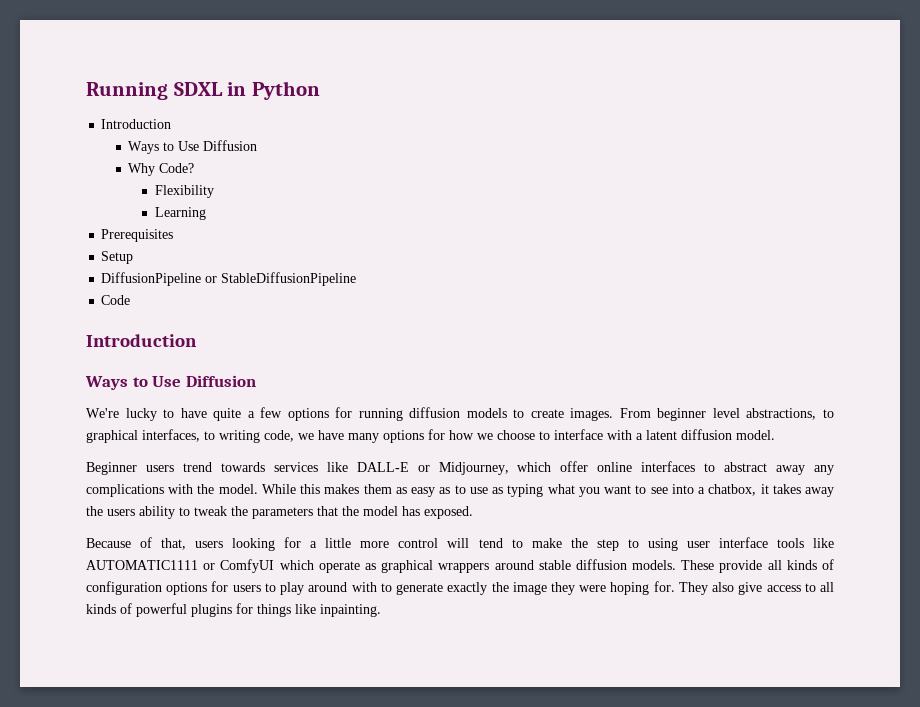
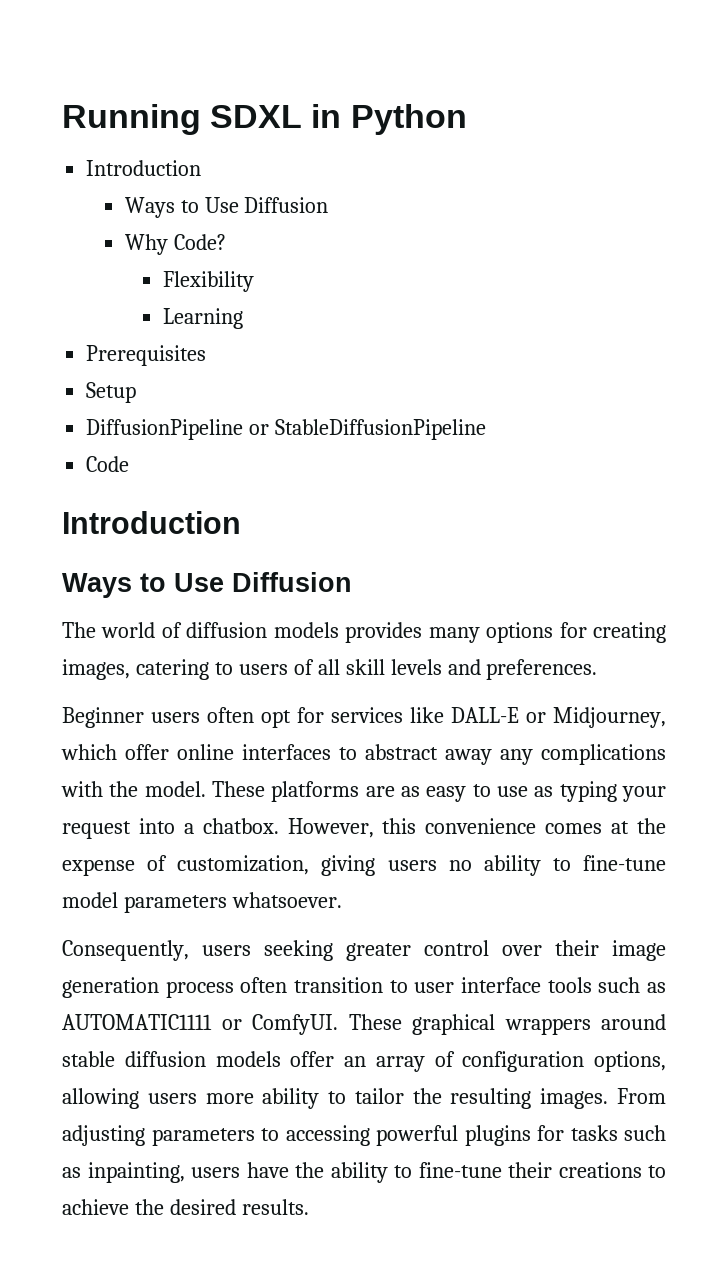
- We're lucky to have quite a few options for running diffusion models to create images. From beginner level abstractions, to graphical interfaces, to writing code, we have many options for how we choose to interface with a latent diffusion model.
+ The world of diffusion models provides many options for creating images, catering to users of all skill levels and preferences.
- Beginner users trend towards services like DALL-E or Midjourney, which offer online interfaces to abstract away any complications with the model.
+ Beginner users often opt for services like DALL-E or Midjourney, which offer online interfaces to abstract away any complications with the model.
- While this makes them as easy as to use as typing what you want to see into a chatbox, it takes away the users ability to tweak the parameters that the model has exposed.
- Because of that, users looking for a little more control will tend to make the step to using user interface tools like AUTOMATIC1111 or ComfyUI which operate as graphical wrappers around stable diffusion models. These provide all kinds of configuration options for users to play around with to generate exactly the image they were hoping for. They also give access to all kinds of powerful plugins for things like inpainting.
+ These platforms are as easy to use as typing your request into a chatbox. However, this convenience comes at the expense of customization, giving users no ability to fine-tune model parameters whatsoever.
+ Consequently, users seeking greater control over their image generation process often transition to user interface tools such as AUTOMATIC1111 or ComfyUI. These graphical wrappers around stable diffusion models offer an array of configuration options, allowing users more ability to tailor the resulting images. From adjusting parameters to accessing powerful plugins for tasks such as inpainting, users have the ability to fine-tune their creations to achieve the desired results.

